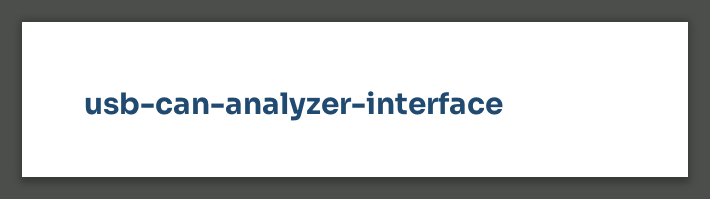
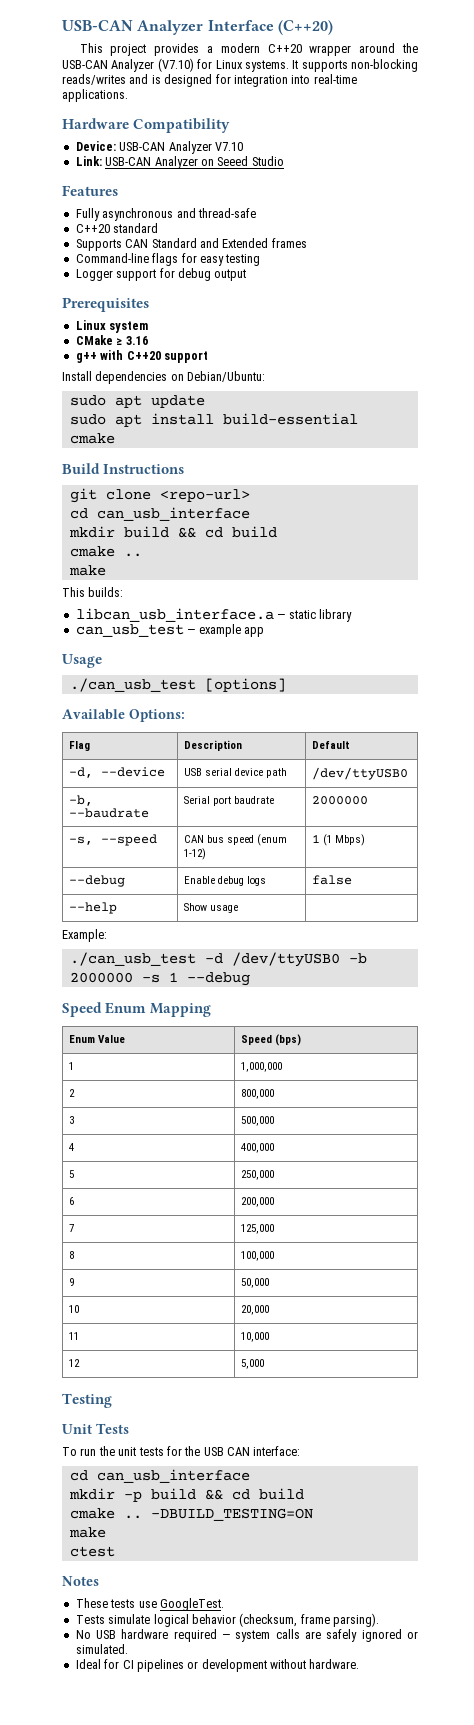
- usb-can-analyzer-interface
+ USB-CAN Analyzer Interface (C++20)
+ This project provides a modern C++20 wrapper around the USB-CAN Analyzer (V7.10) for Linux systems. It supports non-blocking reads/writes and is designed for integration into real-time applications.
+ Hardware Compatibility
+ Device: USB-CAN Analyzer V7.10
+ Link: USB-CAN Analyzer on Seeed Studio
+ Features
+ Fully asynchronous and thread-safe
+ C++20 standard
+ Supports CAN Standard and Extended frames
+ Command-line flags for easy testing
+ Logger support for debug output
+ Prerequisites
+ Linux system
+ CMake ≥ 3.16
+ g++ with C++20 support
+ Install dependencies on Debian/Ubuntu:
+ sudo apt update
+ sudo apt install build-essential cmake
+ Build Instructions
+ git clone <repo-url>
+ cd can_usb_interface
+ mkdir build && cd build
+ cmake ..
+ make
+ This builds:
+ libcan_usb_interface.a — static library
+ can_usb_test — example app
+ Usage
+ ./can_usb_test [options]
+ Available Options:
+ Flag | Description | Default
+ -d, --device | USB serial device path | /dev/ttyUSB0
+ -b, --baudrate | Serial port baudrate | 2000000
+ -s, --speed | CAN bus speed (enum 1-12) | 1 (1 Mbps)
+ --debug | Enable debug logs | false
+ --help | Show usage |
+ Example:
+ ./can_usb_test -d /dev/ttyUSB0 -b 2000000 -s 1 --debug
+ Speed Enum Mapping
+ Enum Value | Speed (bps)
+ 1 | 1,000,000
+ 2 | 800,000
+ 3 | 500,000
+ 4 | 400,000
+ 5 | 250,000
+ 6 | 200,000
+ 7 | 125,000
+ 8 | 100,000
+ 9 | 50,000
+ 10 | 20,000
+ 11 | 10,000
+ 12 | 5,000
+ Testing
+ Unit Tests
+ To run the unit tests for the USB CAN interface:
+ cd can_usb_interface
+ mkdir -p build && cd build
+ cmake .. -DBUILD_TESTING=ON
+ make
+ ctest
+ Notes
+ These tests use GoogleTest.
+ Tests simulate logical behavior (checksum, frame parsing).
+ No USB hardware required — system calls are safely ignored or simulated.
+ Ideal for CI pipelines or development without hardware.

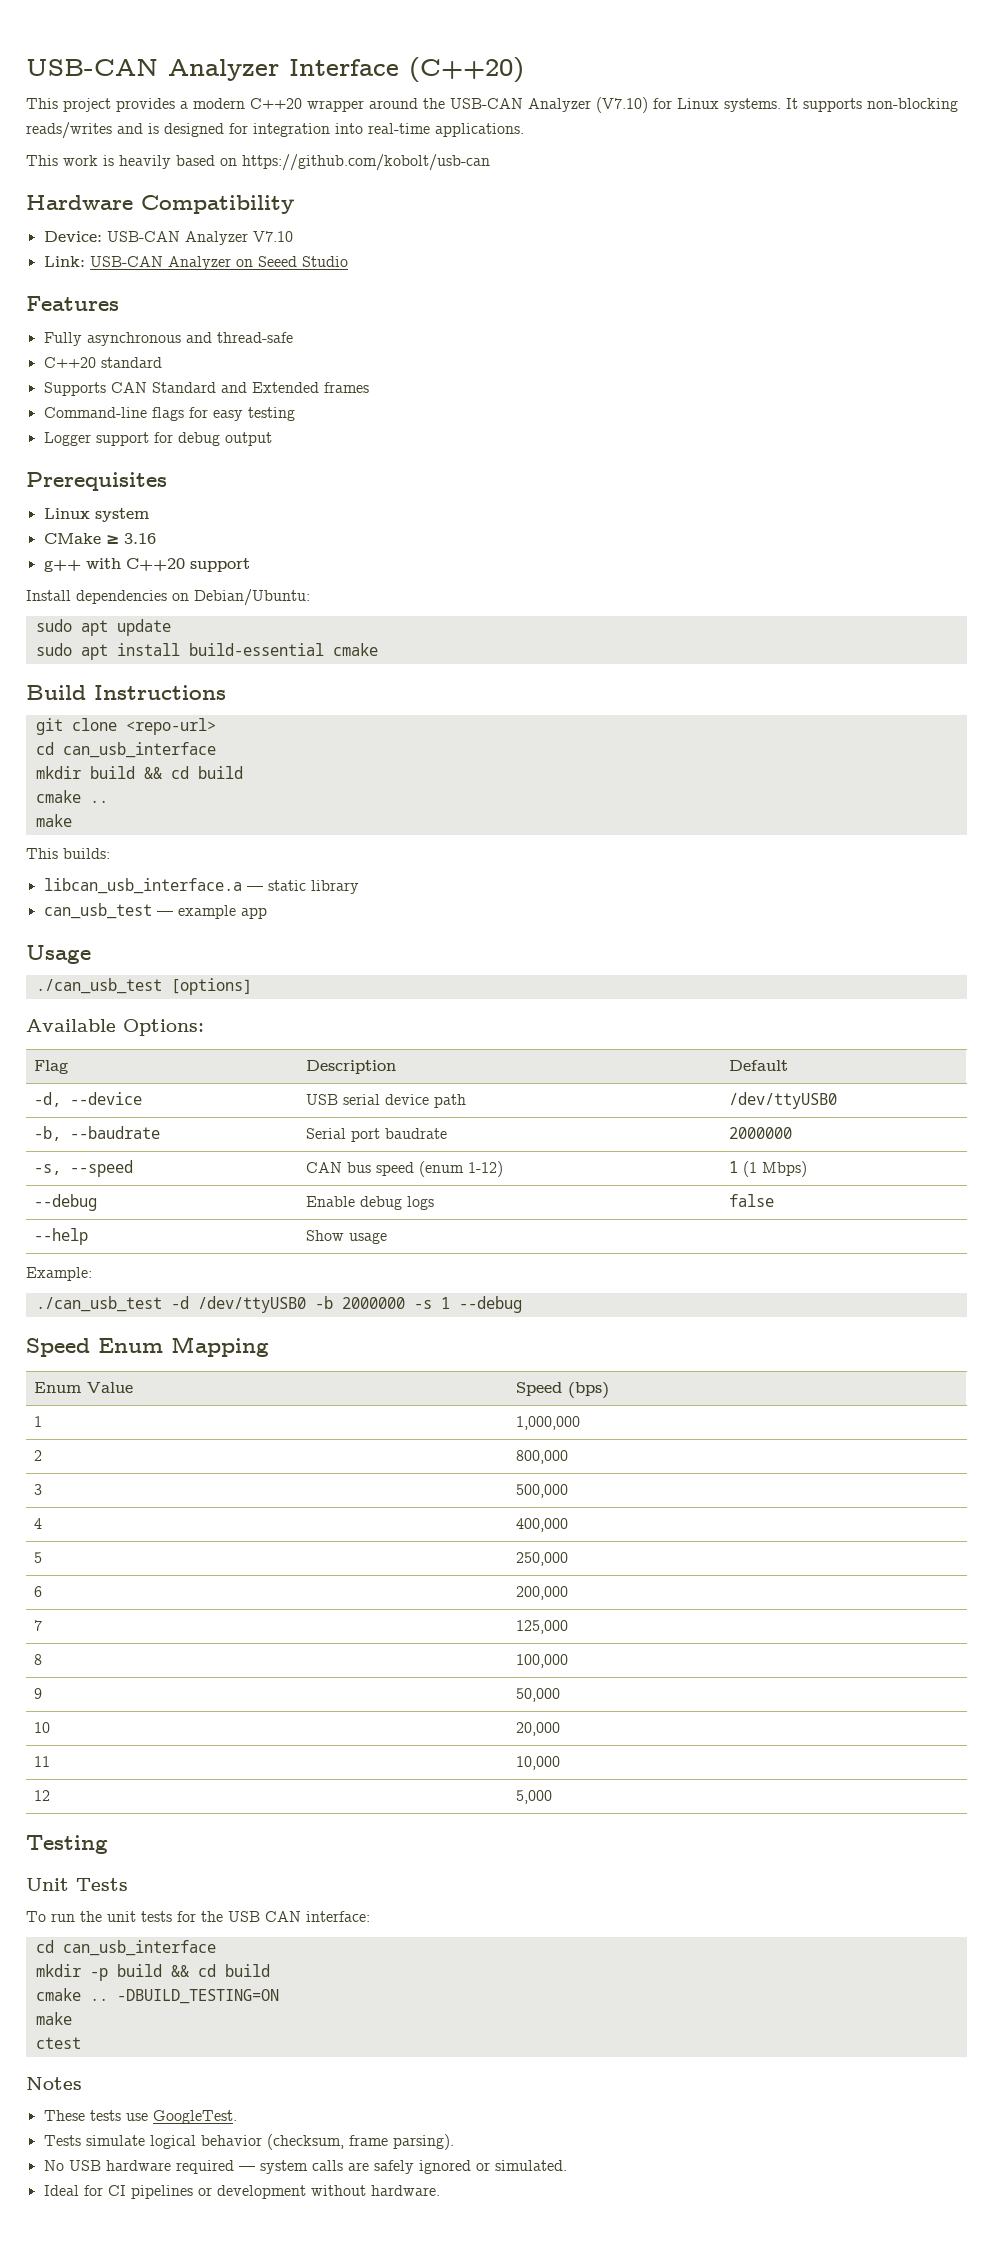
+ This work is heavily based on https://github.com/kobolt/usb-can

